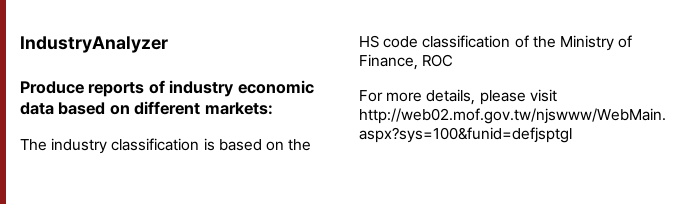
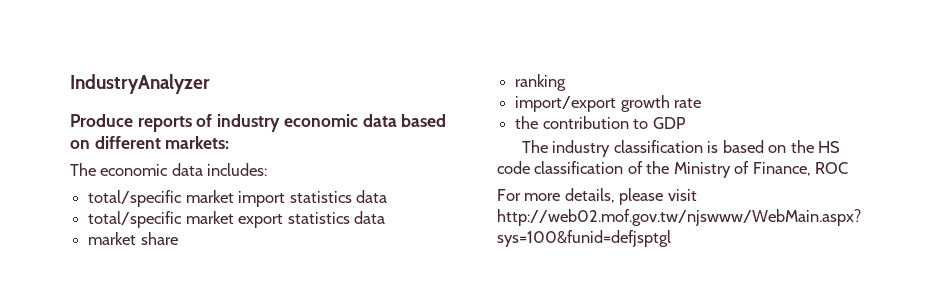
+ The economic data includes:
+ total/specific market import statistics data
+ total/specific market export statistics data
+ market share
+ ranking
+ import/export growth rate
+ the contribution to GDP

